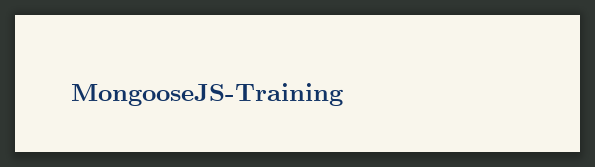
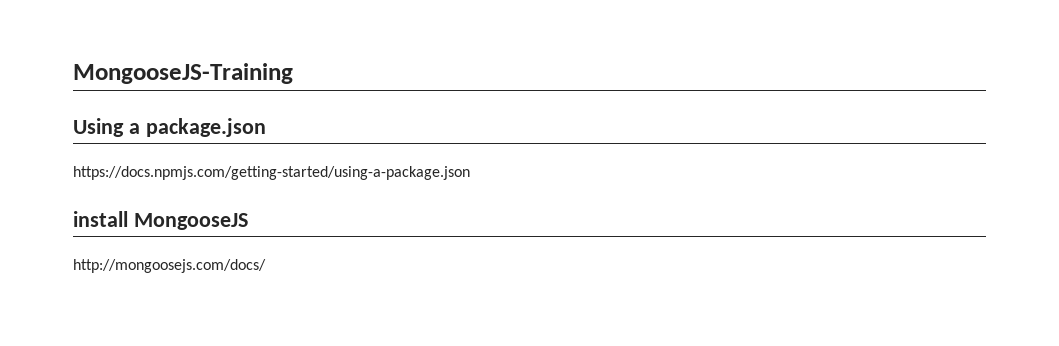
+ Using a package.json
+ https://docs.npmjs.com/getting-started/using-a-package.json
+ install MongooseJS
+ http://mongoosejs.com/docs/

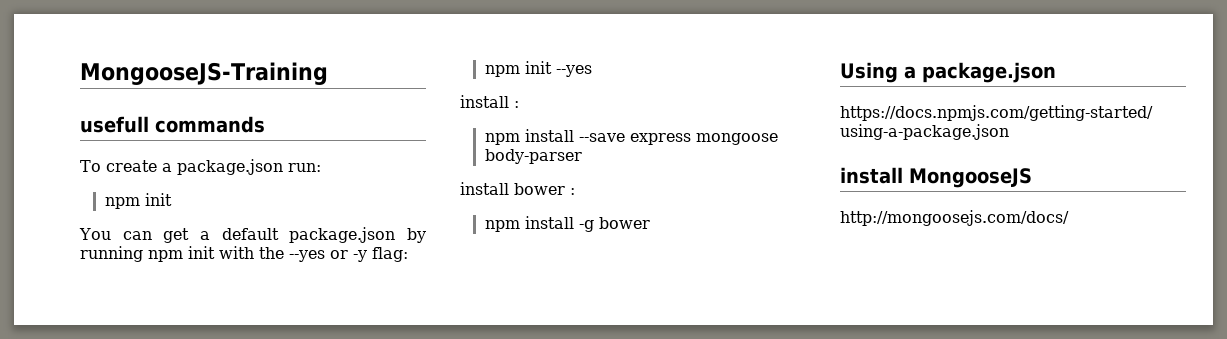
+ usefull commands
+ To create a package.json run:
+ npm init
+ You can get a default package.json by running npm init with the --yes or -y flag:
+ npm init --yes
+ install :
+ npm install --save express mongoose body-parser
+ install bower :
+ npm install -g bower

